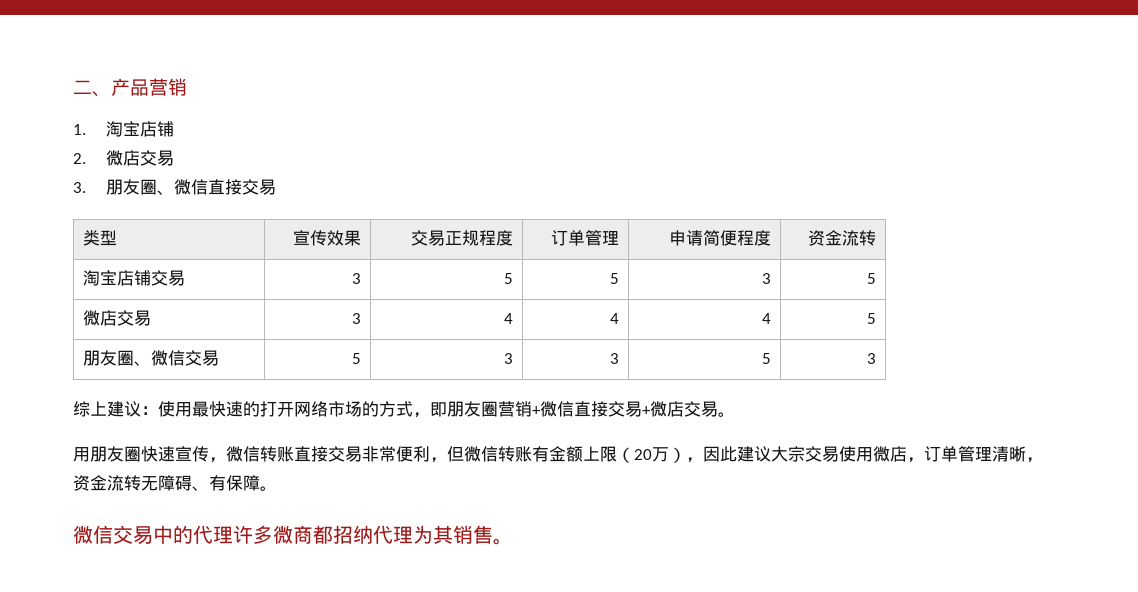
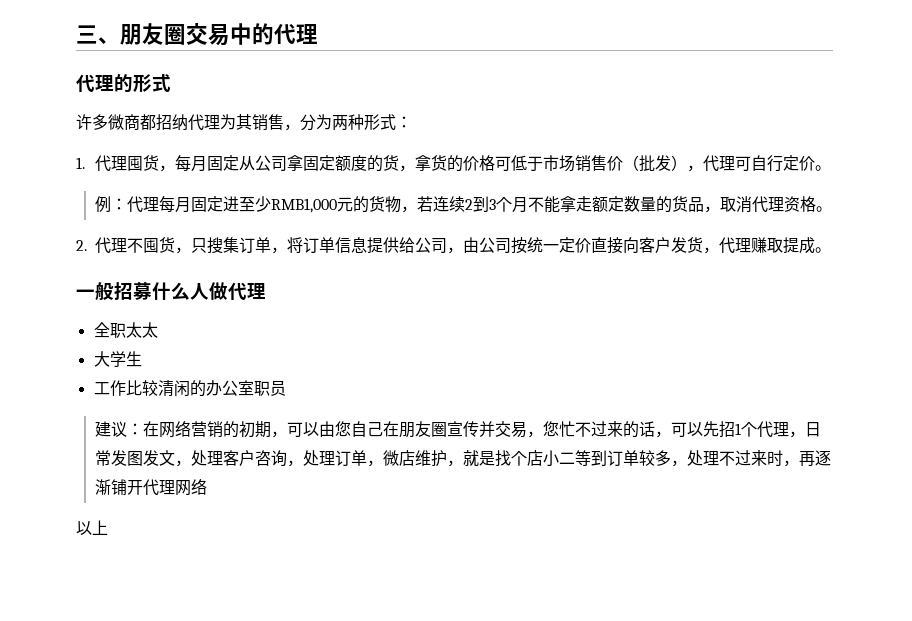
- 二、产品营销
- 1.淘宝店铺
- 2.微店交易
- 3.朋友圈、微信直接交易
- 类型 | 宣传效果 | 交易正规程度 | 订单管理 | 申请简便程度 | 资金流转
- 淘宝店铺交易 | 3 | 5 | 5 | 3 | 5
- 微店交易 | 3 | 4 | 4 | 4 | 5
- 朋友圈、微信交易 | 5 | 3 | 3 | 5 | 3
- 综上建议：使用最快速的打开网络市场的方式，即朋友圈营销+微信直接交易+微店交易。
- 用朋友圈快速宣传，微信转账直接交易非常便利，但微信转账有金额上限（20万），因此建议大宗交易使用微店，订单管理清晰，资金流转无障碍、有保障。
- 微信交易中的代理许多微商都招纳代理为其销售。
+ 三、朋友圈交易中的代理
+ 代理的形式
+ 许多微商都招纳代理为其销售，分为两种形式：
+ 1.代理囤货，每月固定从公司拿固定额度的货，拿货的价格可低于市场销售价（批发），代理可自行定价。
+ 例：代理每月固定进至少RMB1,000元的货物，若连续2到3个月不能拿走额定数量的货品，取消代理资格。
+ 2.代理不囤货，只搜集订单，将订单信息提供给公司，由公司按统一定价直接向客户发货，代理赚取提成。
+ 一般招募什么人做代理
+ 全职太太
+ 大学生
+ 工作比较清闲的办公室职员
+ 建议：在网络营销的初期，可以由您自己在朋友圈宣传并交易，您忙不过来的话，可以先招1个代理，日常发图发文，处理客户咨询，处理订单，微店维护，就是找个店小二等到订单较多，处理不过来时，再逐渐铺开代理网络
+ 以上

